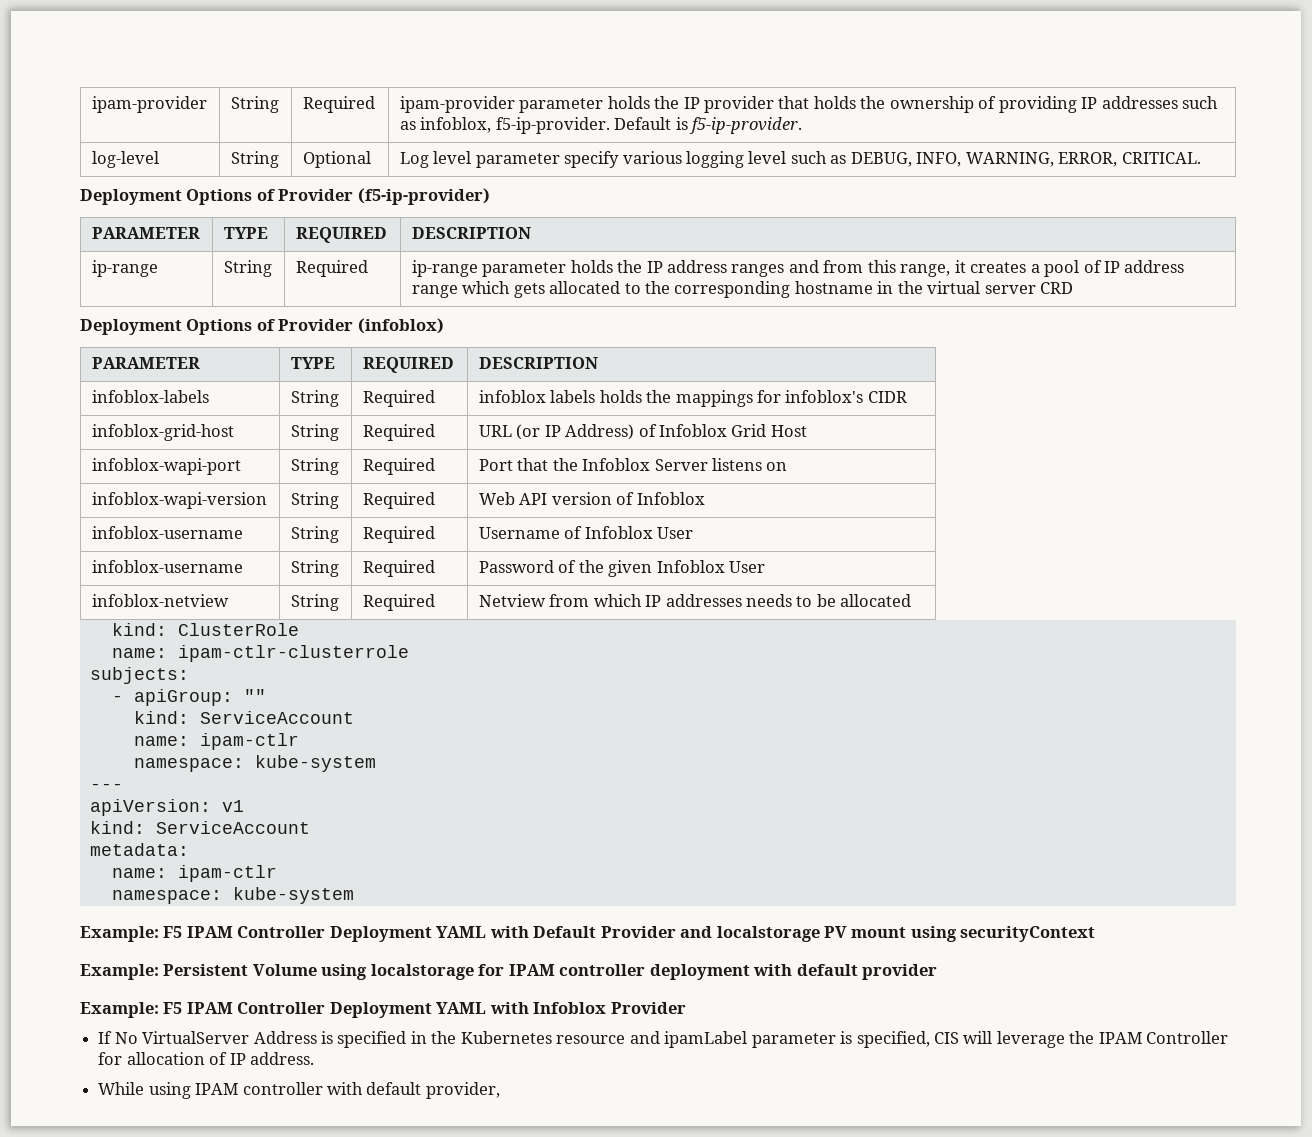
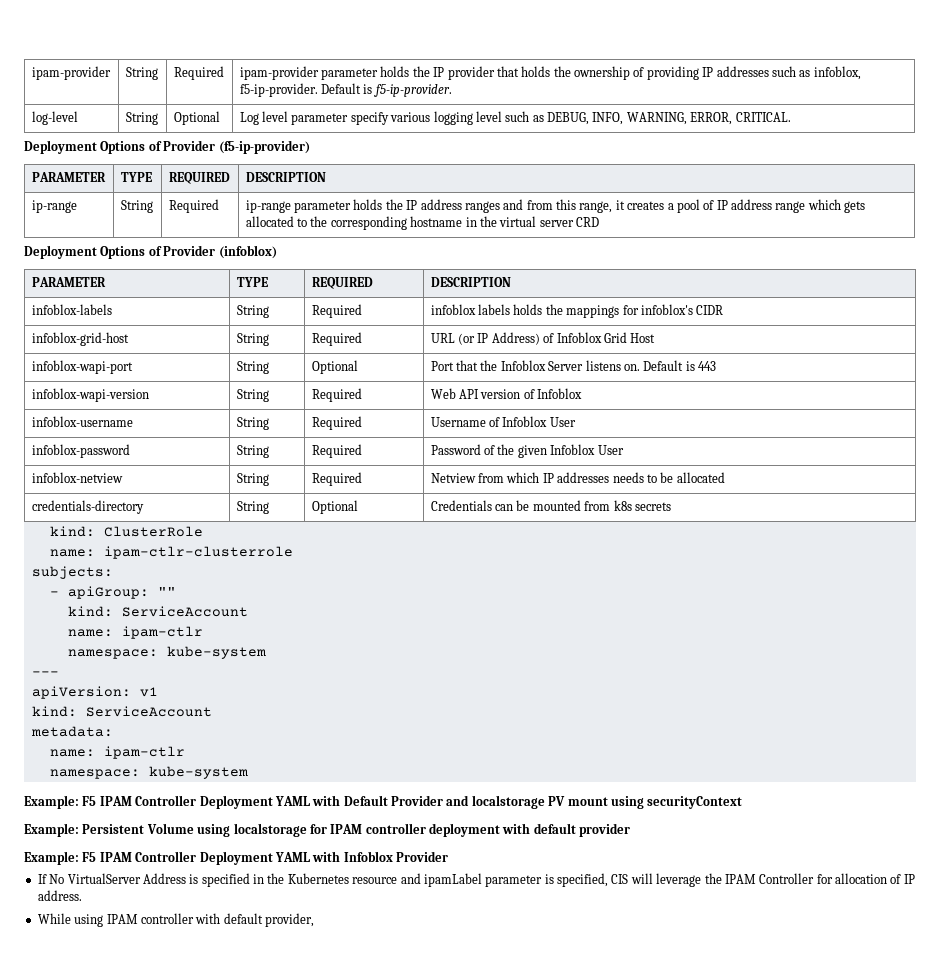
- infoblox-wapi-port | String | Required | Port that the Infoblox Server listens on
+ infoblox-wapi-port | String | Optional | Port that the Infoblox Server listens on. Default is 443
- infoblox-username | String | Required | Password of the given Infoblox User
+ infoblox-password | String | Required | Password of the given Infoblox User
+ credentials-directory | String | Optional | Credentials can be mounted from k8s secrets

